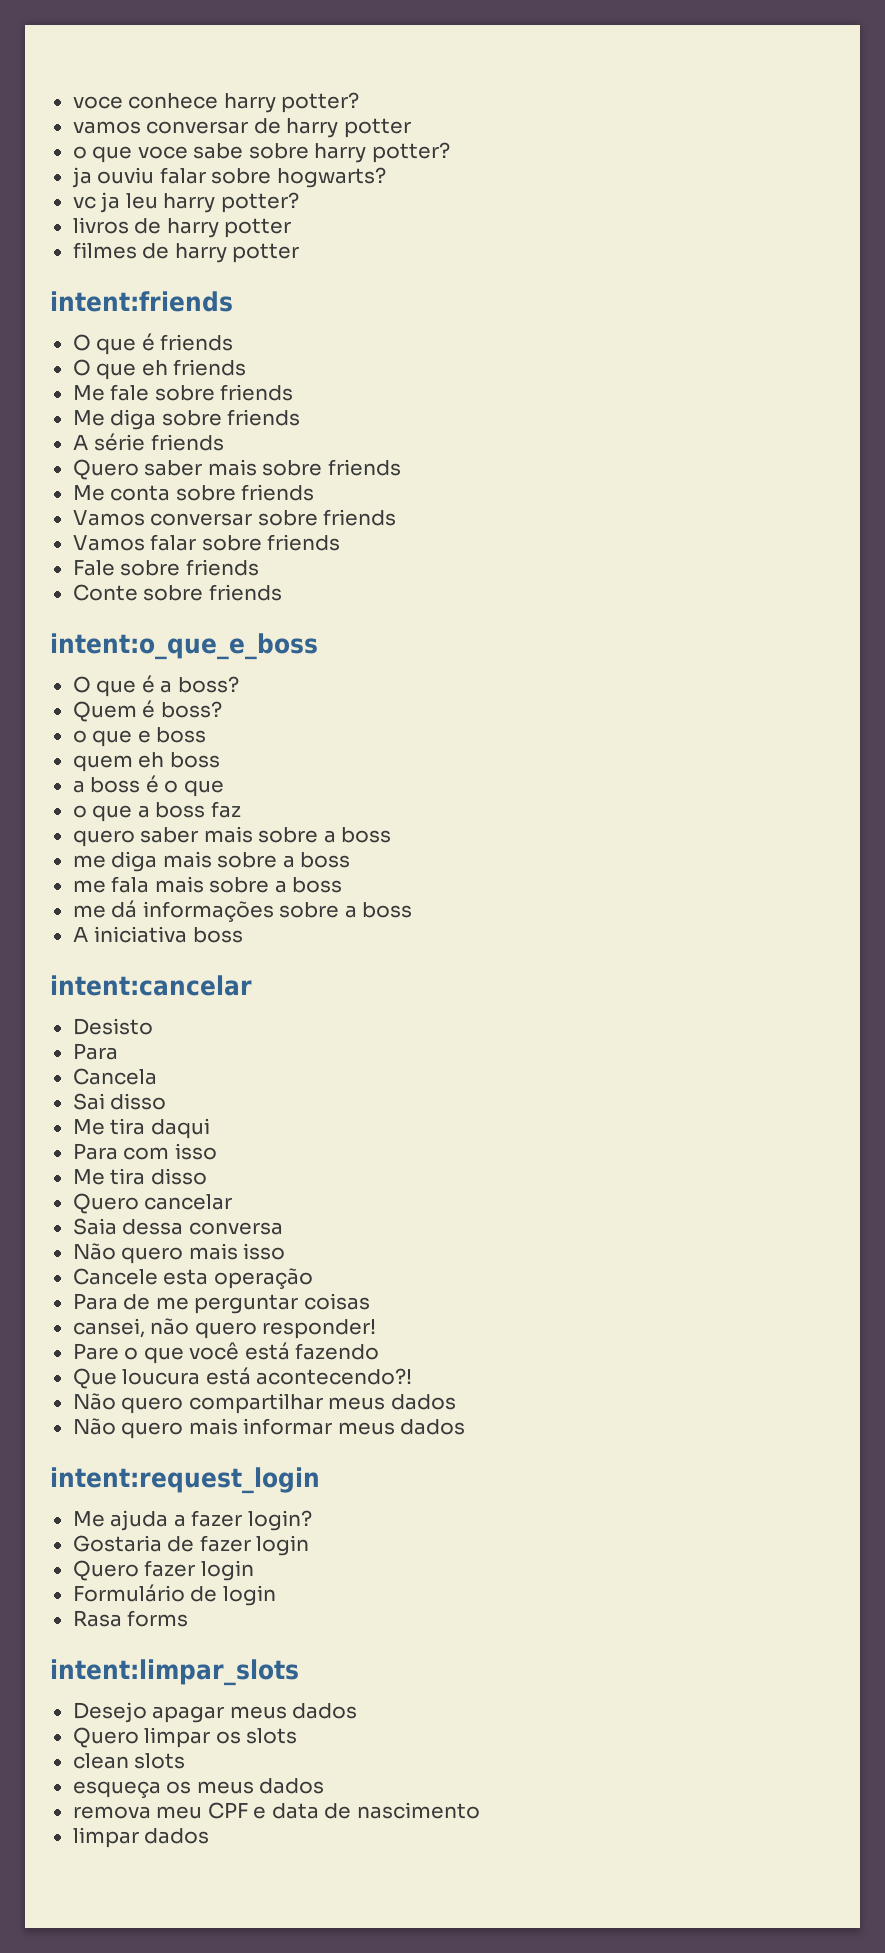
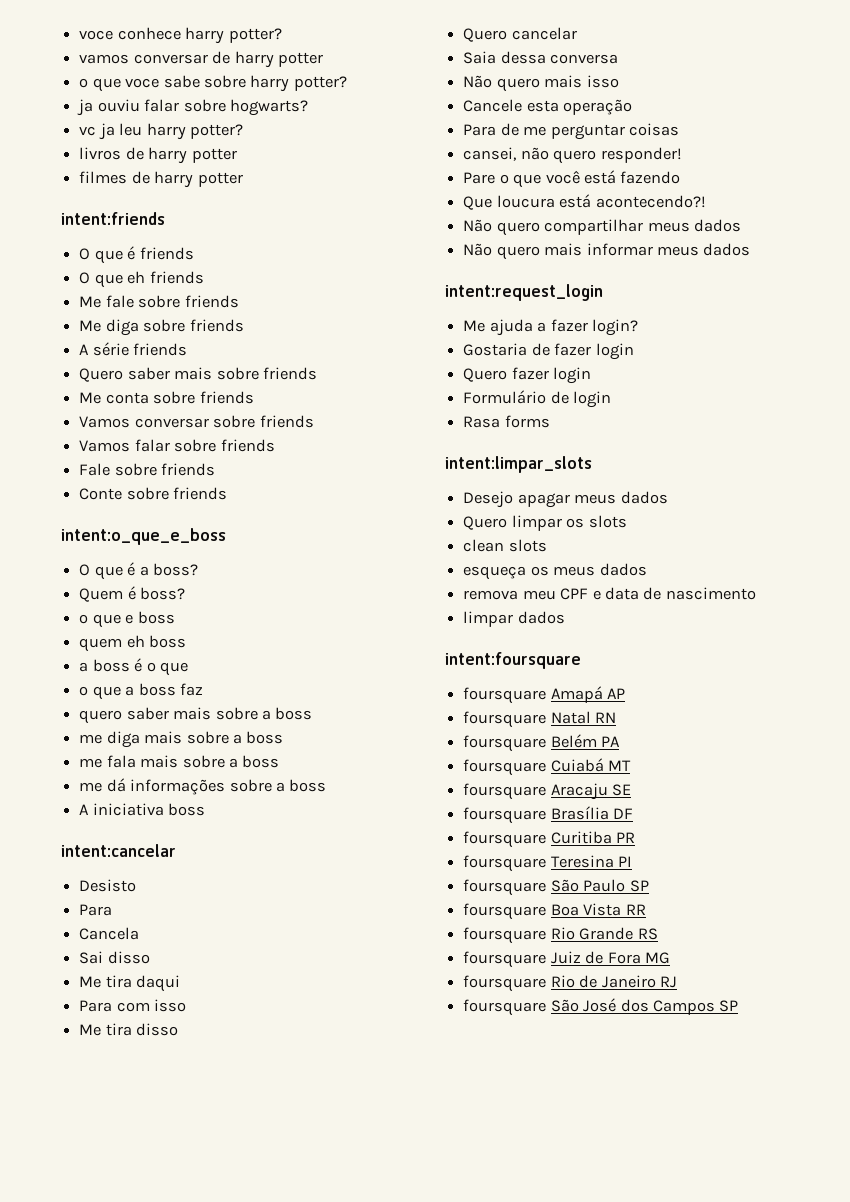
+ intent:foursquare
+ foursquare Amapá AP
+ foursquare Natal RN
+ foursquare Belém PA
+ foursquare Cuiabá MT
+ foursquare Aracaju SE
+ foursquare Brasília DF
+ foursquare Curitiba PR
+ foursquare Teresina PI
+ foursquare São Paulo SP
+ foursquare Boa Vista RR
+ foursquare Rio Grande RS
+ foursquare Juiz de Fora MG
+ foursquare Rio de Janeiro RJ
+ foursquare São José dos Campos SP

